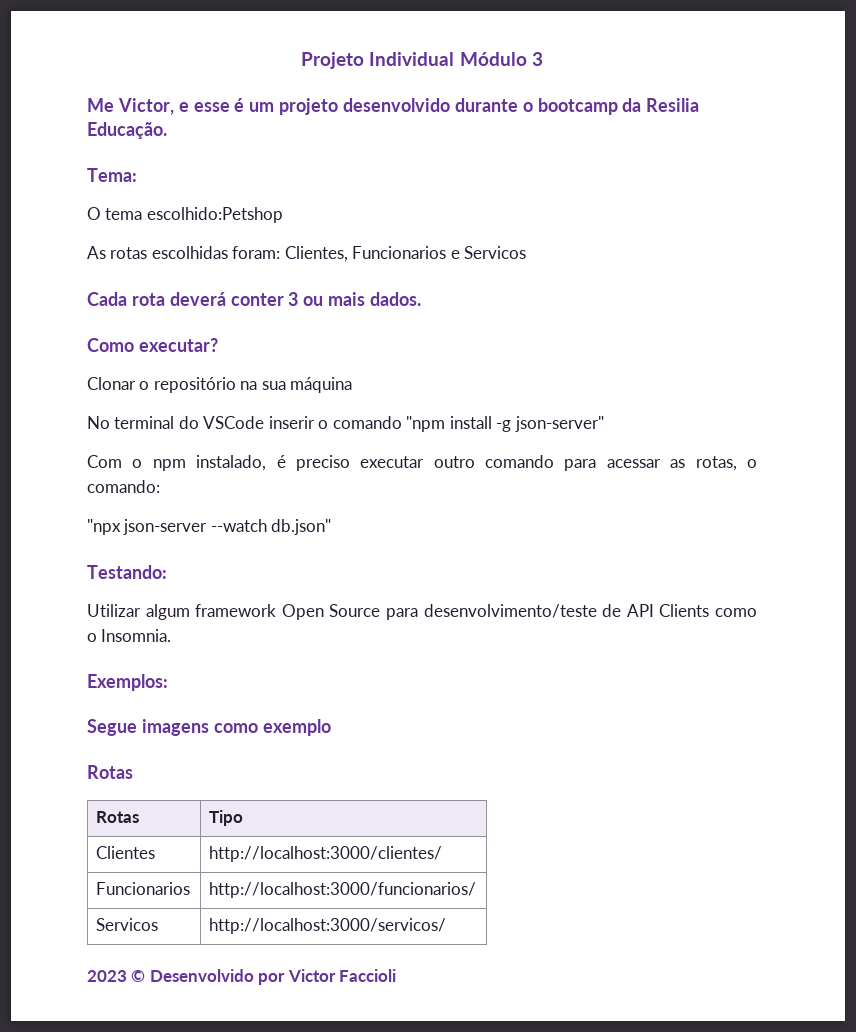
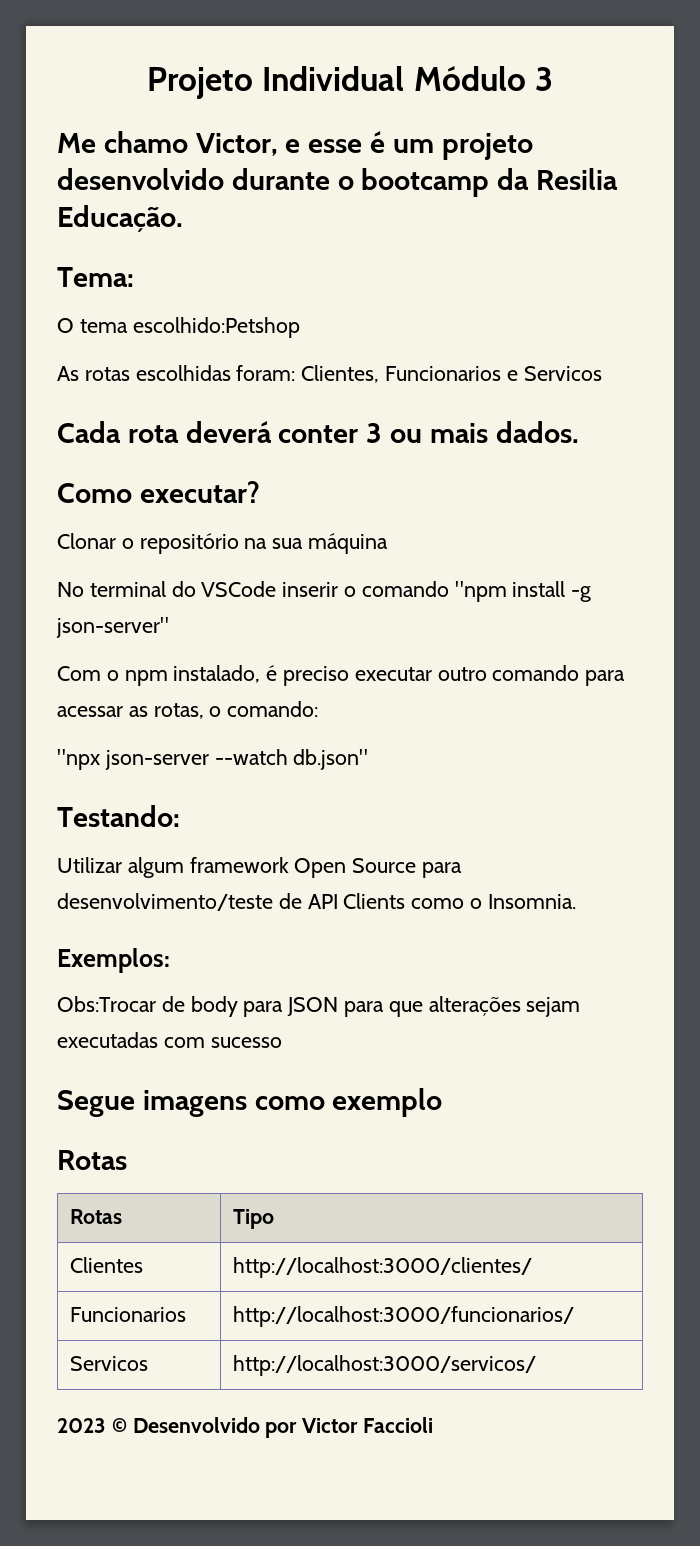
- Me Victor, e esse é um projeto desenvolvido durante o bootcamp da Resilia Educação.
+ Me chamo Victor, e esse é um projeto desenvolvido durante o bootcamp da Resilia Educação.
+ Obs:Trocar de body para JSON para que alterações sejam executadas com sucesso

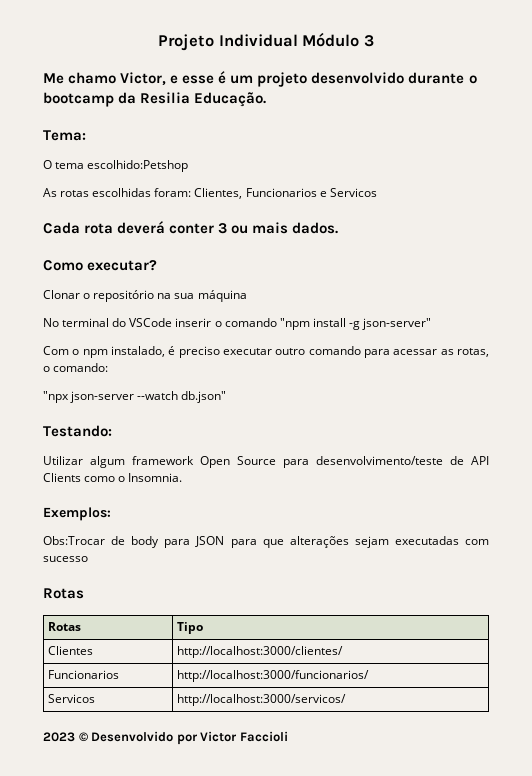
- Segue imagens como exemplo

